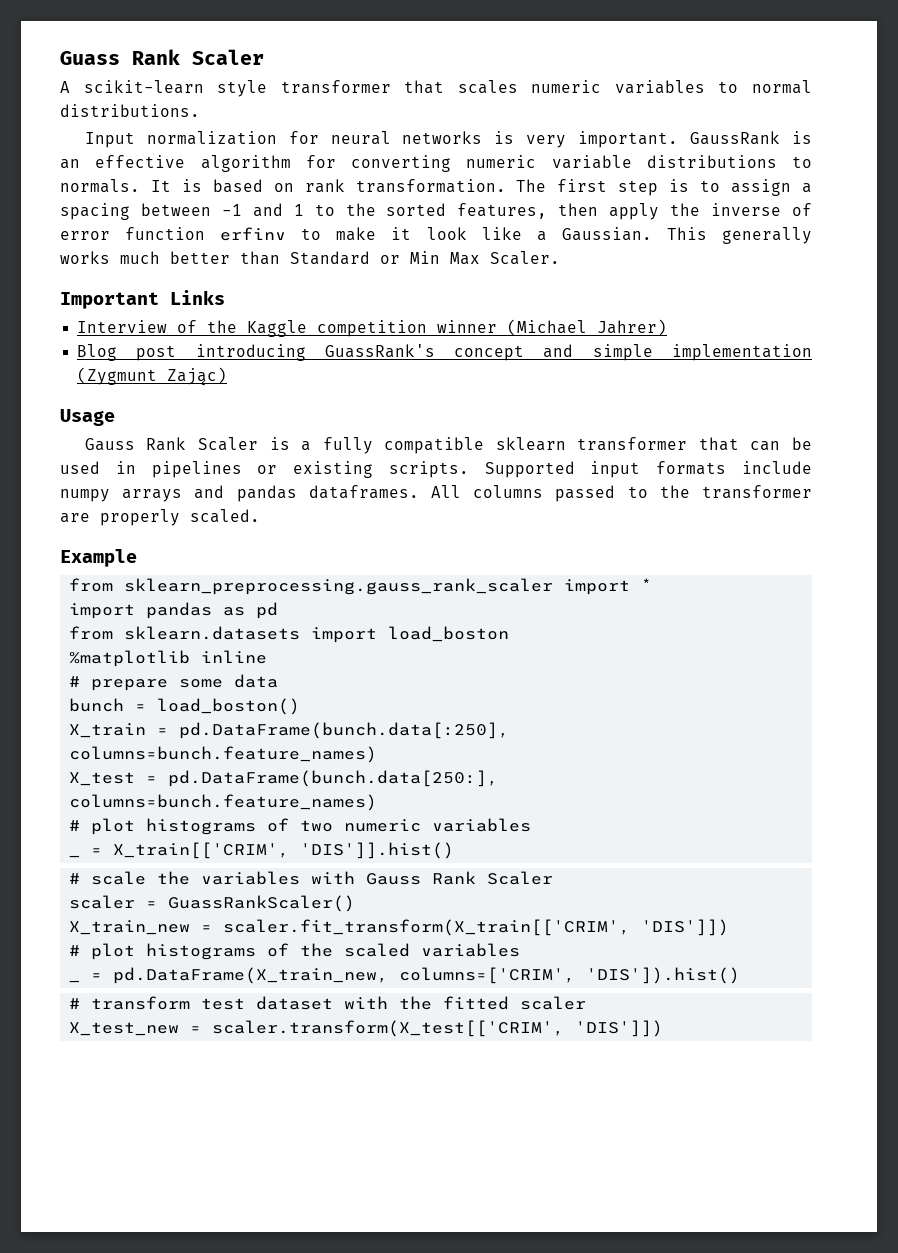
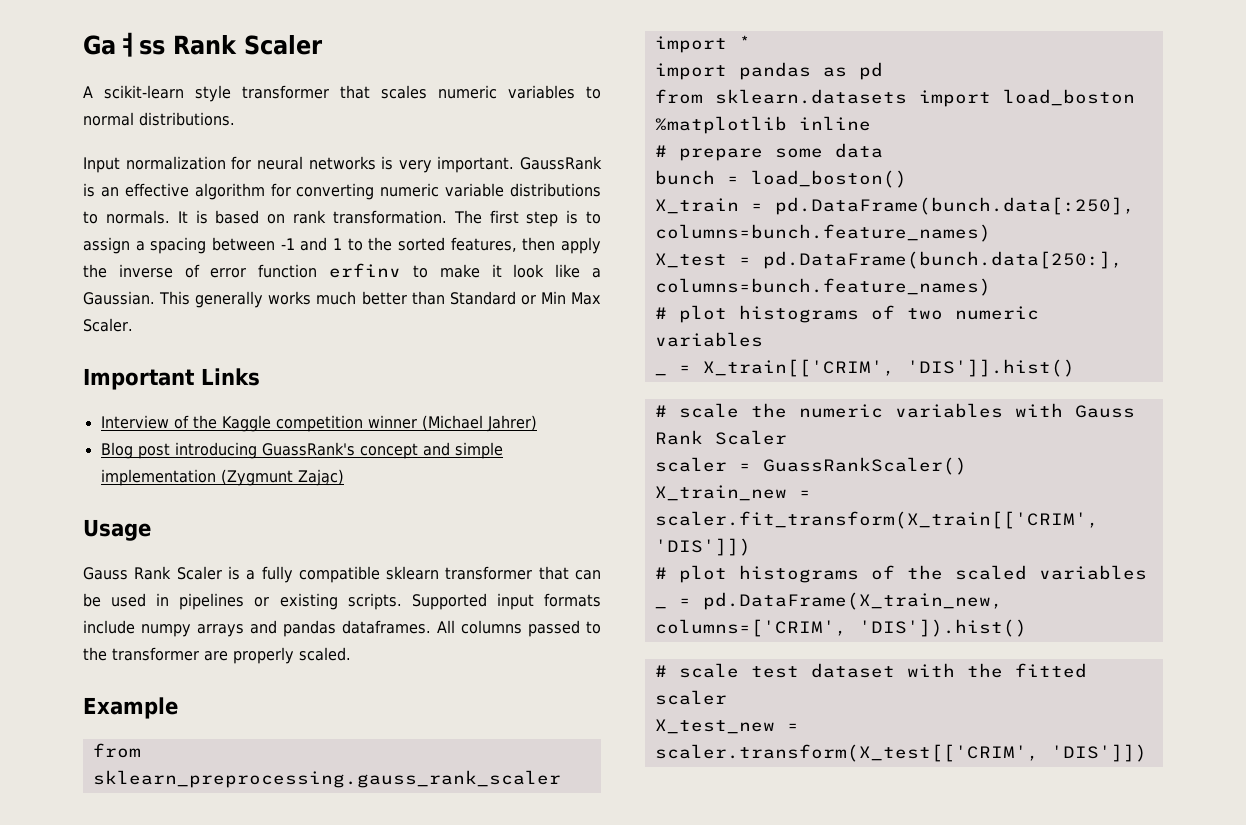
- Guass Rank Scaler
+ Gaㅕss Rank Scaler
- # scale the variables with Gauss Rank Scaler
+ # scale the numeric variables with Gauss Rank Scaler
- # transform test dataset with the fitted scaler
+ # scale test dataset with the fitted scaler

